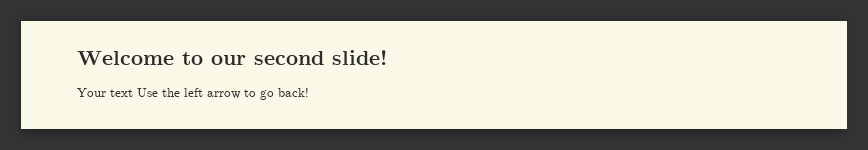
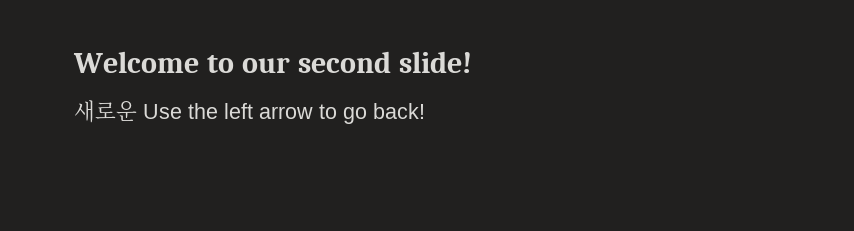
- Your text Use the left arrow to go back!
+ 새로운 Use the left arrow to go back!

